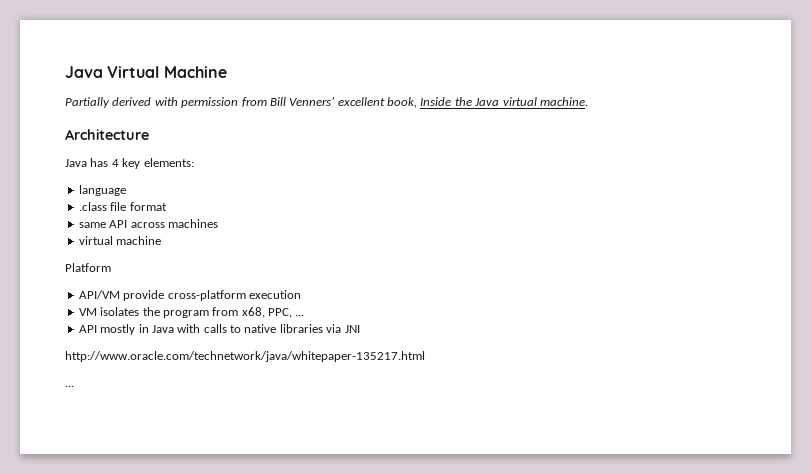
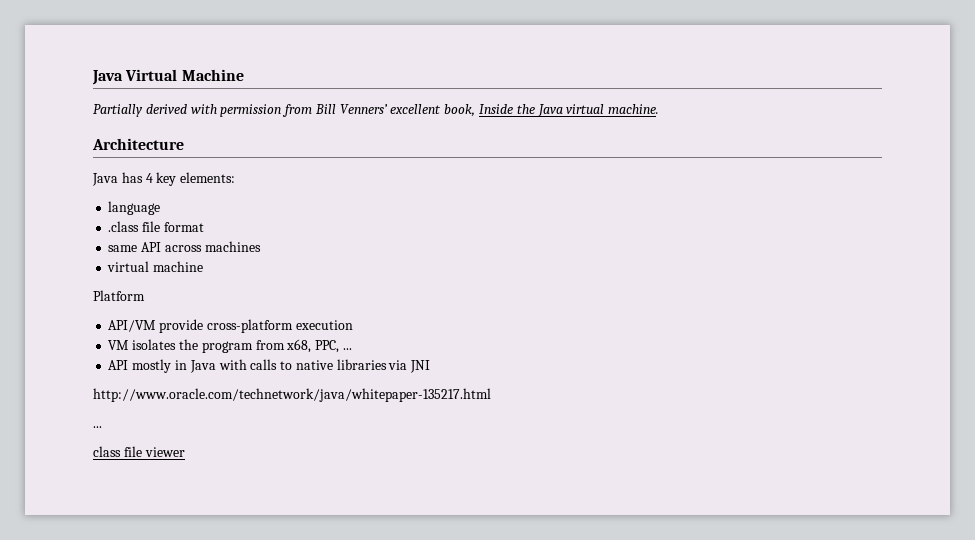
+ class file viewer

